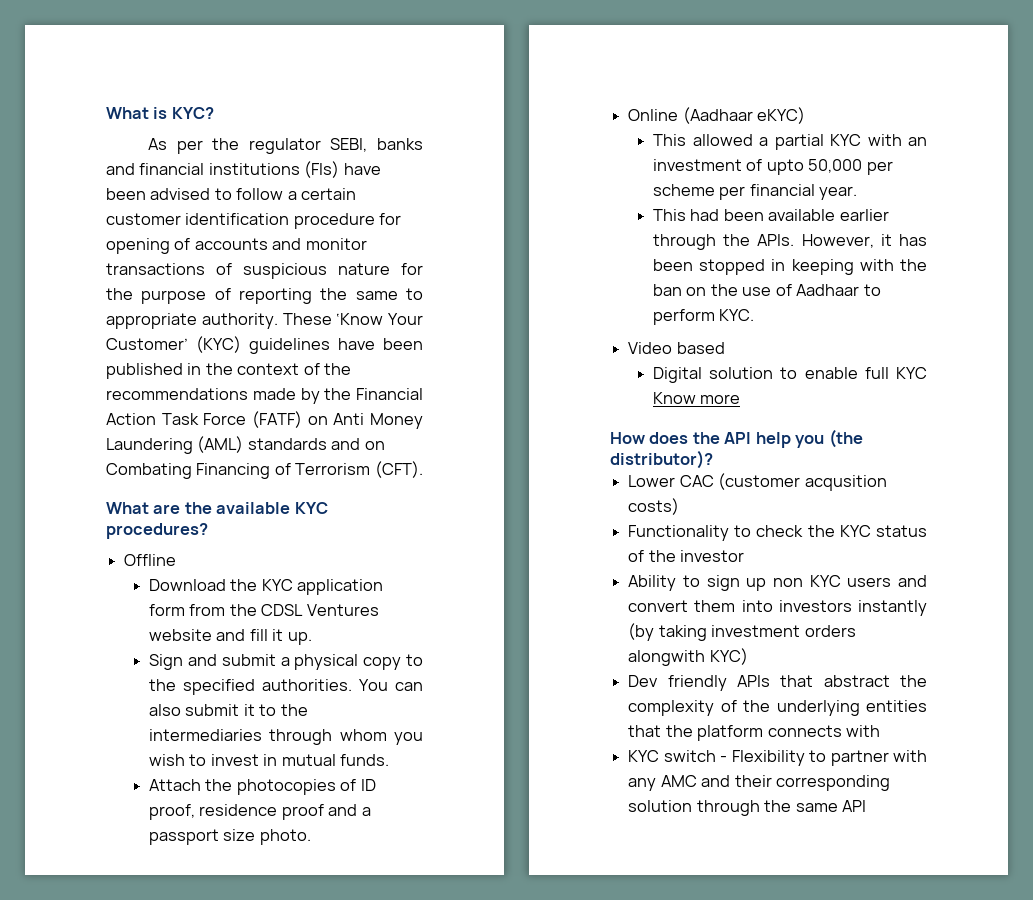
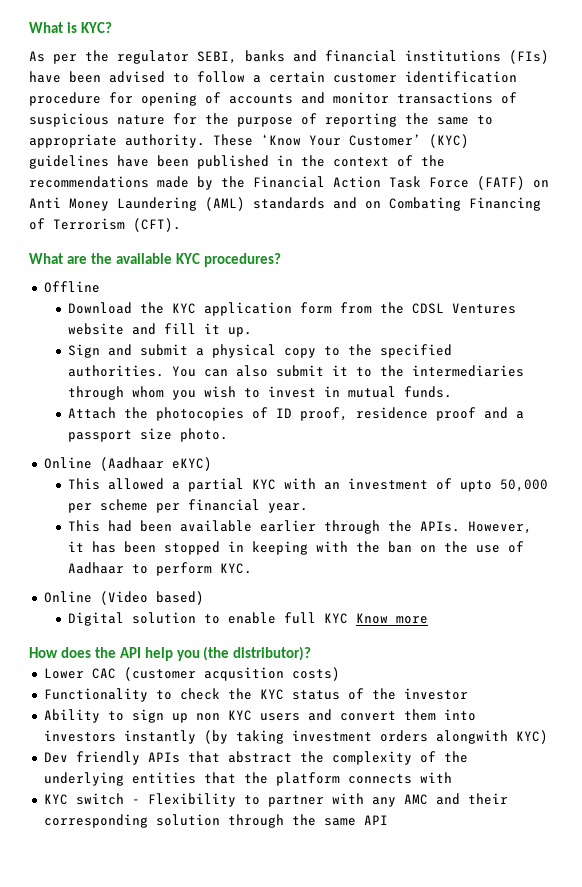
- Video based
+ Online (Video based)

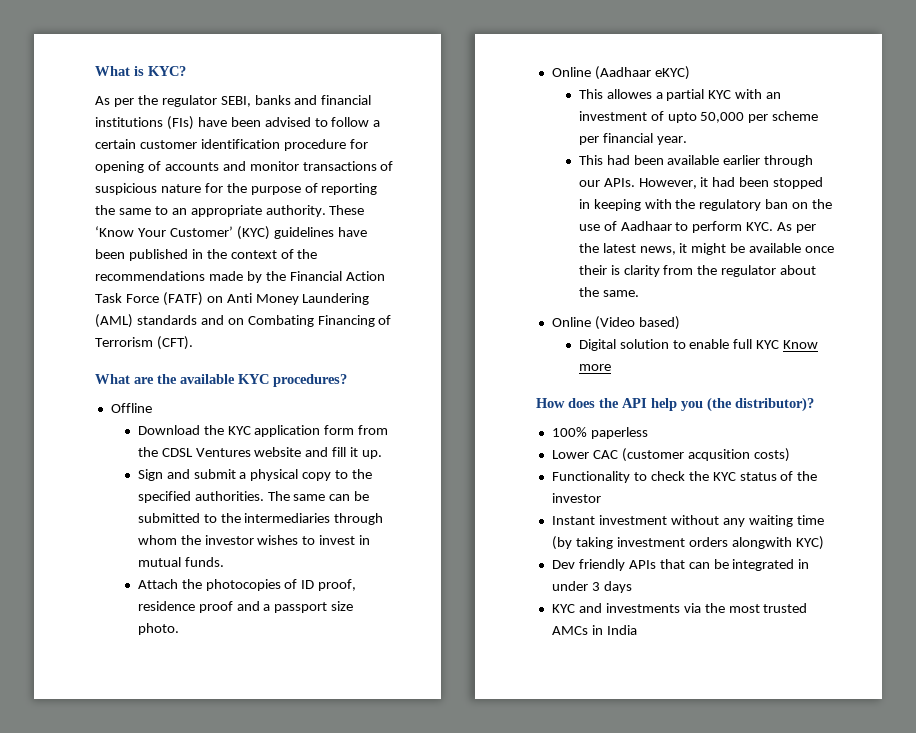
- As per the regulator SEBI, banks and financial institutions (FIs) have been advised to follow a certain customer identification procedure for opening of accounts and monitor transactions of suspicious nature for the purpose of reporting the same to appropriate authority.
+ As per the regulator SEBI, banks and financial institutions (FIs) have been advised to follow a certain customer identification procedure for opening of accounts and monitor transactions of suspicious nature for the purpose of reporting the same to an appropriate authority.
- You can also submit it to the intermediaries through whom you wish to invest in mutual funds.
+ The same can be submitted to the intermediaries through whom the investor wishes to invest in mutual funds.
- This allowed a partial KYC with an investment of upto 50,000 per scheme per financial year.
+ This allowes a partial KYC with an investment of upto 50,000 per scheme per financial year.
- This had been available earlier through the APIs.
+ This had been available earlier through our APIs.
- However, it has been stopped in keeping with the ban on the use of Aadhaar to perform KYC.
+ However, it had been stopped in keeping with the regulatory ban on the use of Aadhaar to perform KYC. As per the latest news, it might be available once their is clarity from the regulator about the same.
+ 100% paperless
- Ability to sign up non KYC users and convert them into investors instantly (by taking investment orders alongwith KYC)
+ Instant investment without any waiting time (by taking investment orders alongwith KYC)
- Dev friendly APIs that abstract the complexity of the underlying entities that the platform connects with
- KYC switch - Flexibility to partner with any AMC and their corresponding solution through the same API
+ Dev friendly APIs that can be integrated in under 3 days
+ KYC and investments via the most trusted AMCs in India

